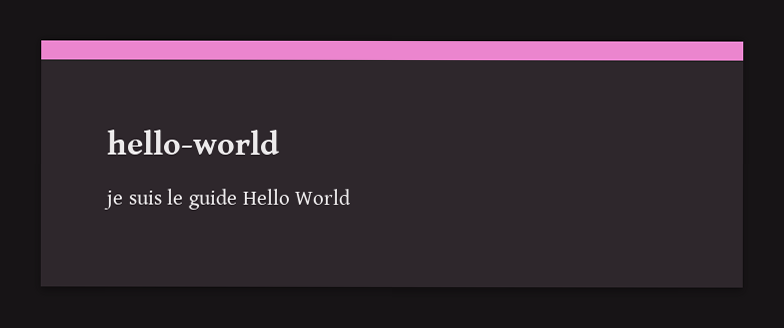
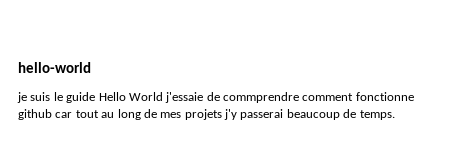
- je suis le guide Hello World
+ je suis le guide Hello World j'essaie de commprendre comment fonctionne github car tout au long de mes projets j'y passerai beaucoup de temps.

